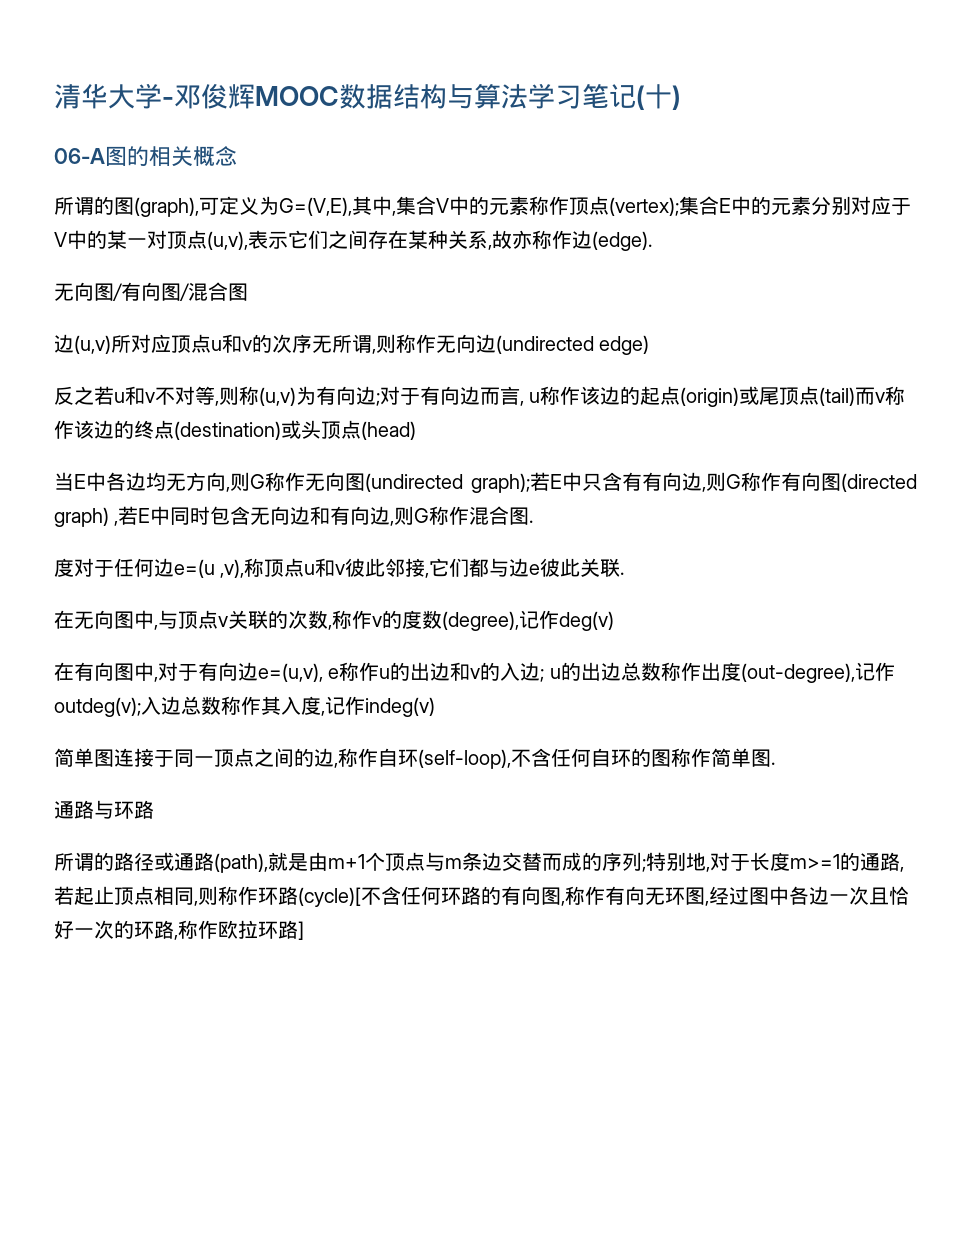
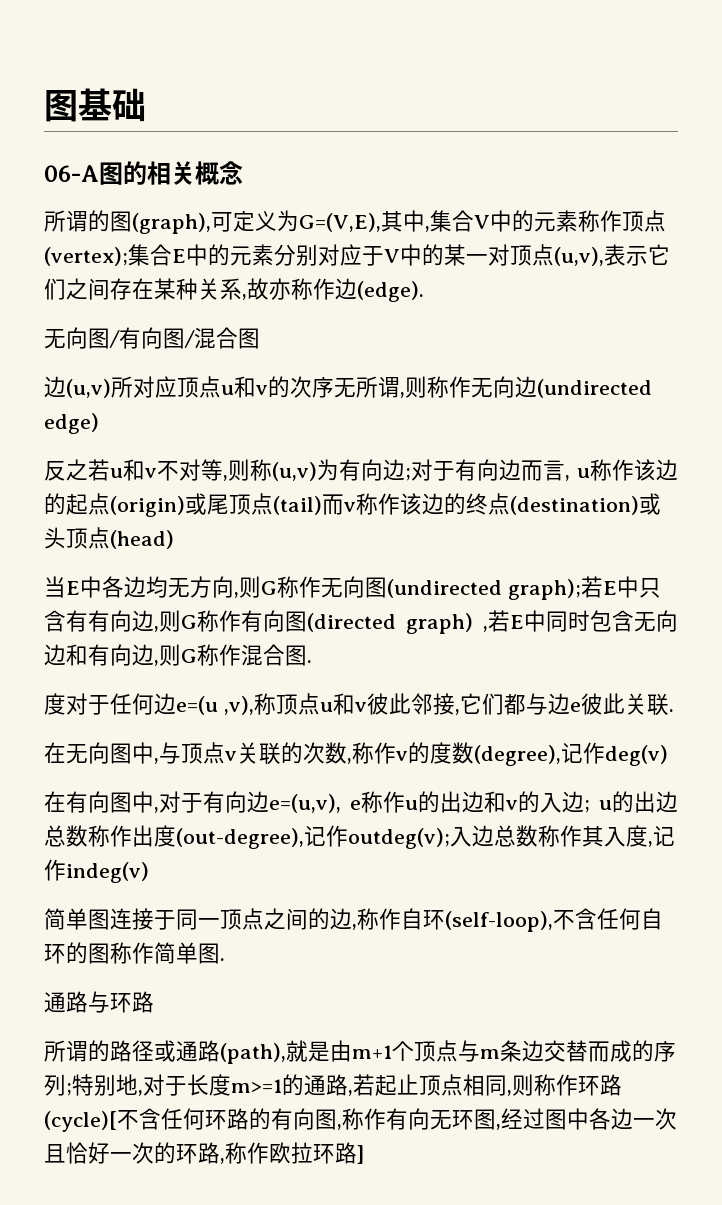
- 清华大学-邓俊辉MOOC数据结构与算法学习笔记(十)
+ 图基础

